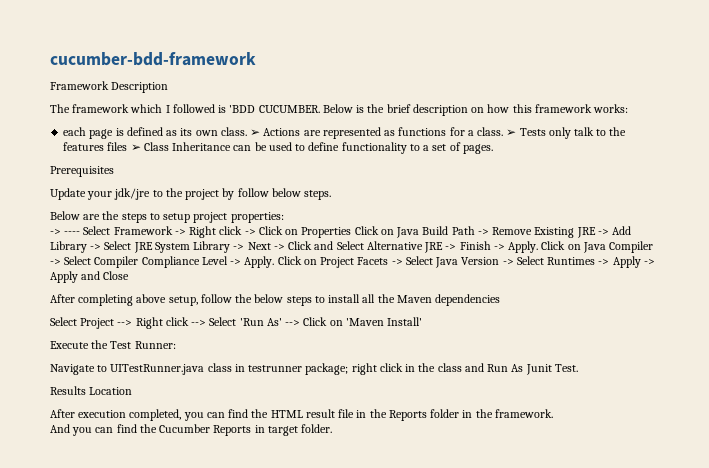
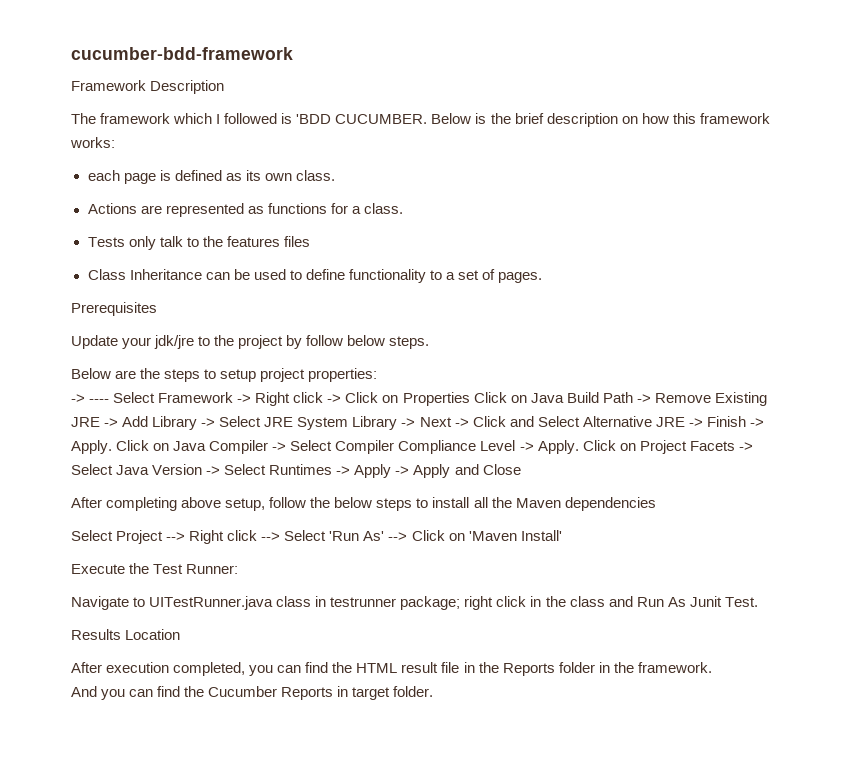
- each page is defined as its own class. ➢ Actions are represented as functions for a class. ➢ Tests only talk to the features files ➢ Class Inheritance can be used to define functionality to a set of pages.
+ each page is defined as its own class.
+ Actions are represented as functions for a class.
+ Tests only talk to the features files
+ Class Inheritance can be used to define functionality to a set of pages.

